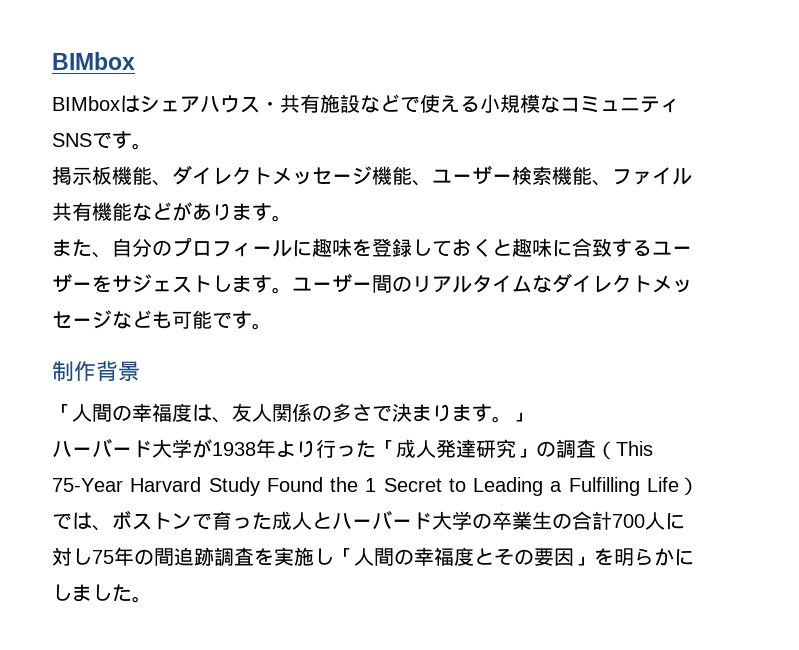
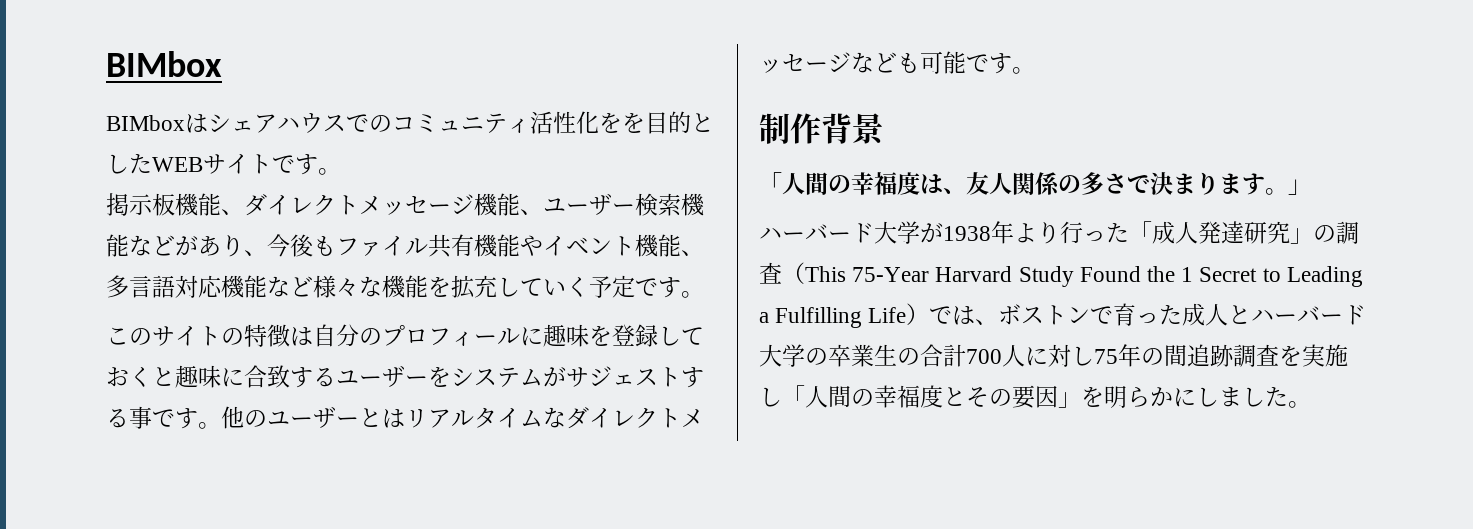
- BIMboxはシェアハウス・共有施設などで使える小規模なコミュニティSNSです。
+ BIMboxはシェアハウスでのコミュニティ活性化をを目的としたWEBサイトです。
- 掲示板機能、ダイレクトメッセージ機能、ユーザー検索機能、ファイル共有機能などがあります。
- また、自分のプロフィールに趣味を登録しておくと趣味に合致するユーザーをサジェストします。ユーザー間のリアルタイムなダイレクトメッセージなども可能です。
+ 掲示板機能、ダイレクトメッセージ機能、ユーザー検索機能などがあり、今後もファイル共有機能やイベント機能、多言語対応機能など様々な機能を拡充していく予定です。
+ このサイトの特徴は自分のプロフィールに趣味を登録しておくと趣味に合致するユーザーをシステムがサジェストする事です。他のユーザーとはリアルタイムなダイレクトメッセージなども可能です。

